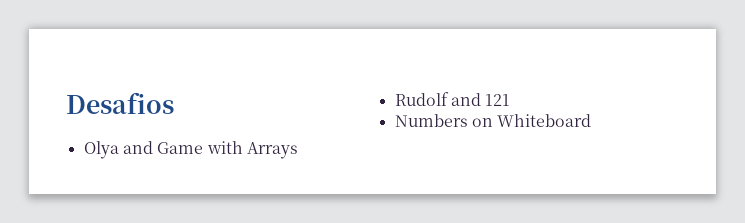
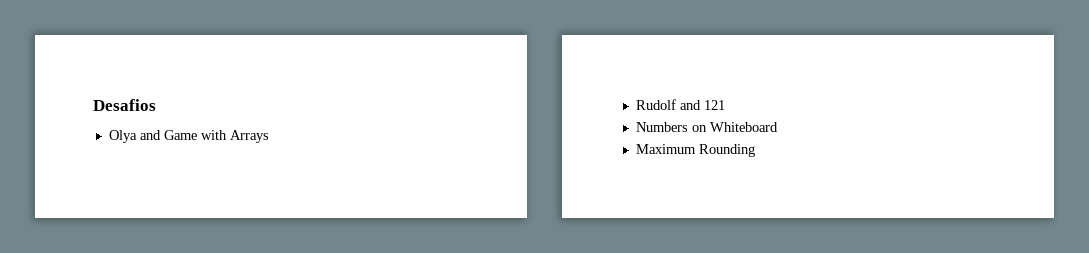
+ Maximum Rounding

